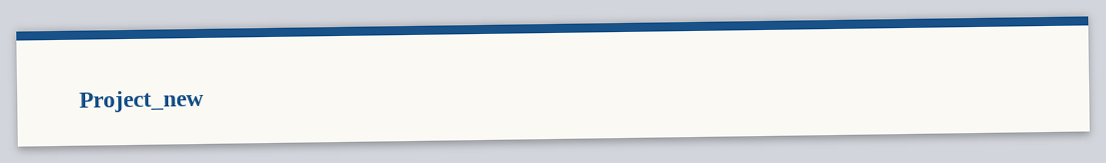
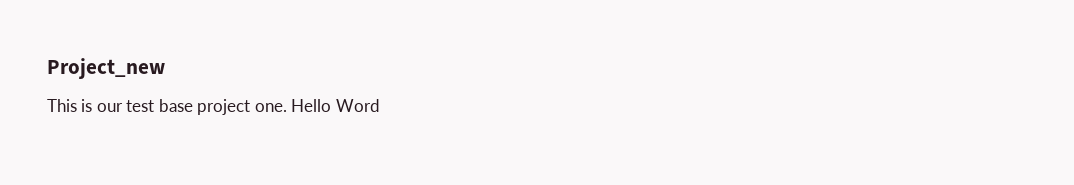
+ This is our test base project one. Hello Word

